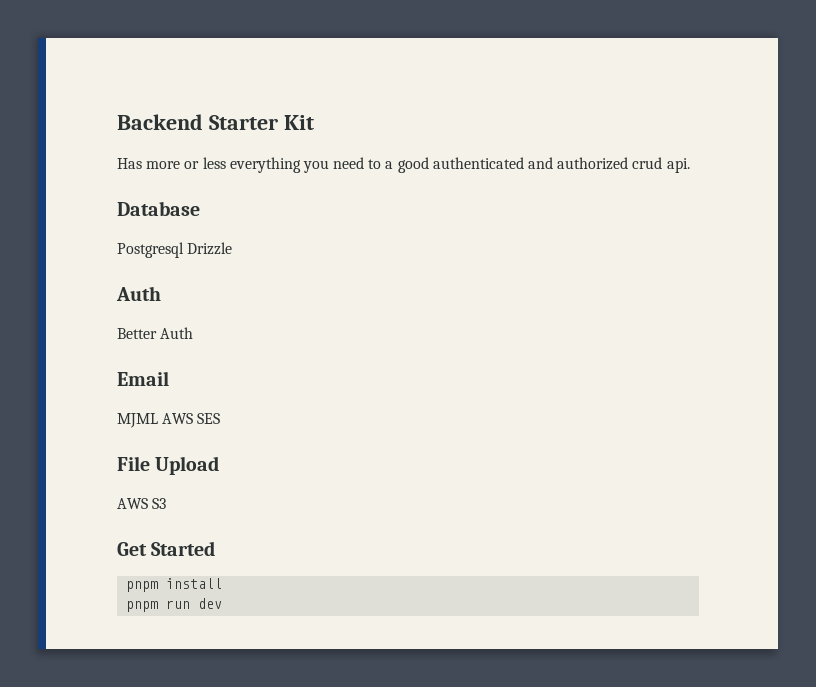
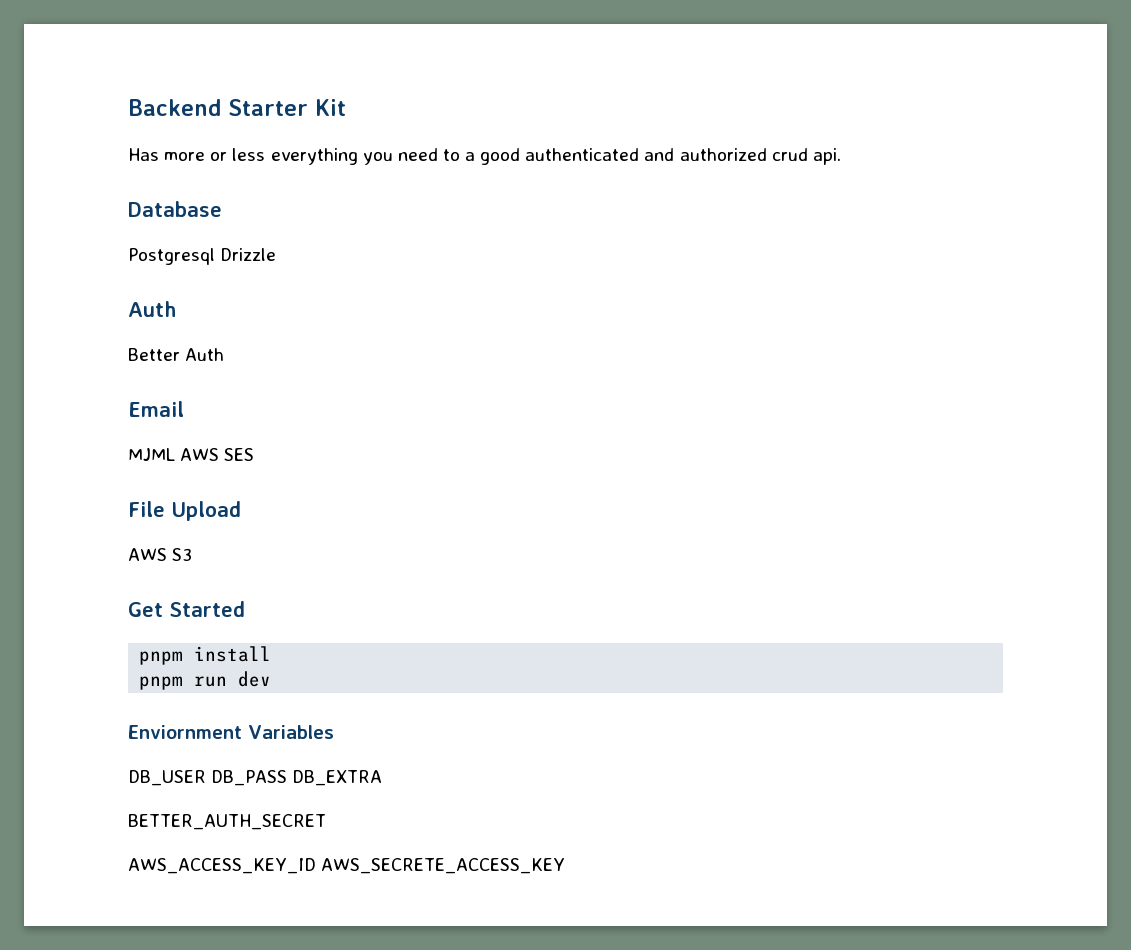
+ Enviornment Variables
+ DB_USER DB_PASS DB_EXTRA
+ BETTER_AUTH_SECRET
+ AWS_ACCESS_KEY_ID AWS_SECRETE_ACCESS_KEY

